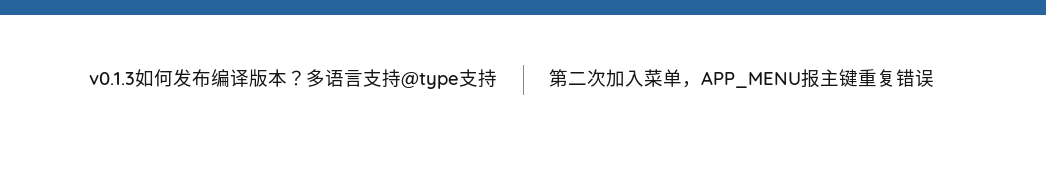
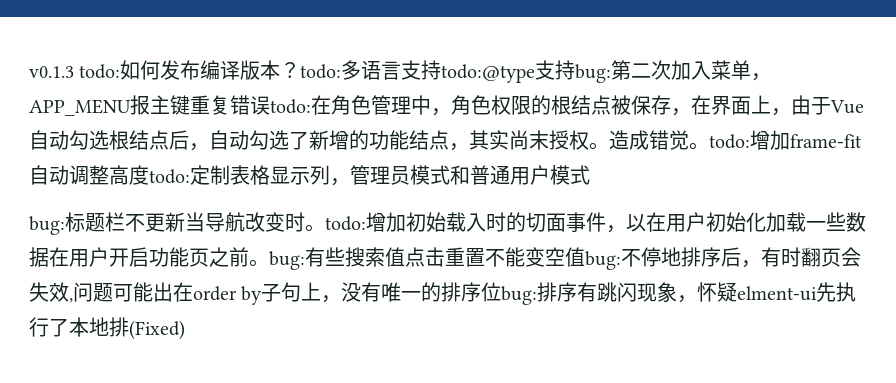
- v0.1.3如何发布编译版本？多语言支持@type支持第二次加入菜单，APP_MENU报主键重复错误
+ v0.1.3 todo:如何发布编译版本？todo:多语言支持todo:@type支持bug:第二次加入菜单，APP_MENU报主键重复错误todo:在角色管理中，角色权限的根结点被保存，在界面上，由于Vue自动勾选根结点后，自动勾选了新增的功能结点，其实尚末授权。造成错觉。todo:增加frame-fit自动调整高度todo:定制表格显示列，管理员模式和普通用户模式
+ bug:标题栏不更新当导航改变时。todo:增加初始载入时的切面事件，以在用户初始化加载一些数据在用户开启功能页之前。bug:有些搜索值点击重置不能变空值bug:不停地排序后，有时翻页会失效,问题可能出在order by子句上，没有唯一的排序位bug:排序有跳闪现象，怀疑elment-ui先执行了本地排(Fixed)

